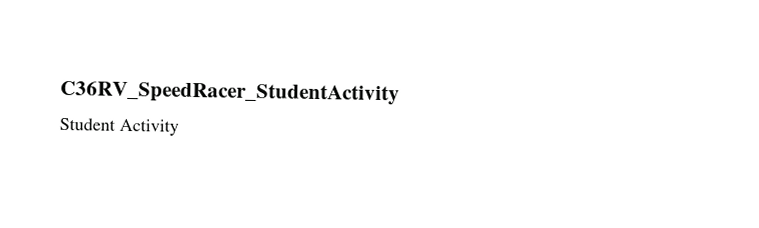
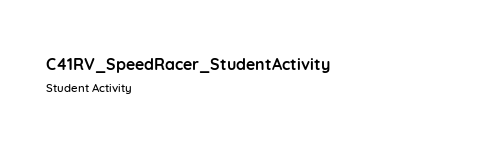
- C36RV_SpeedRacer_StudentActivity
+ C41RV_SpeedRacer_StudentActivity

